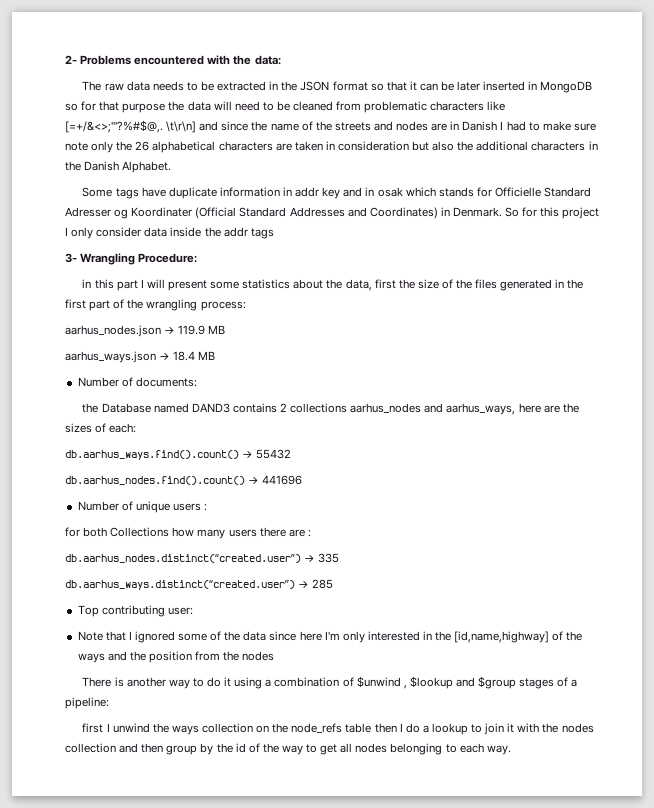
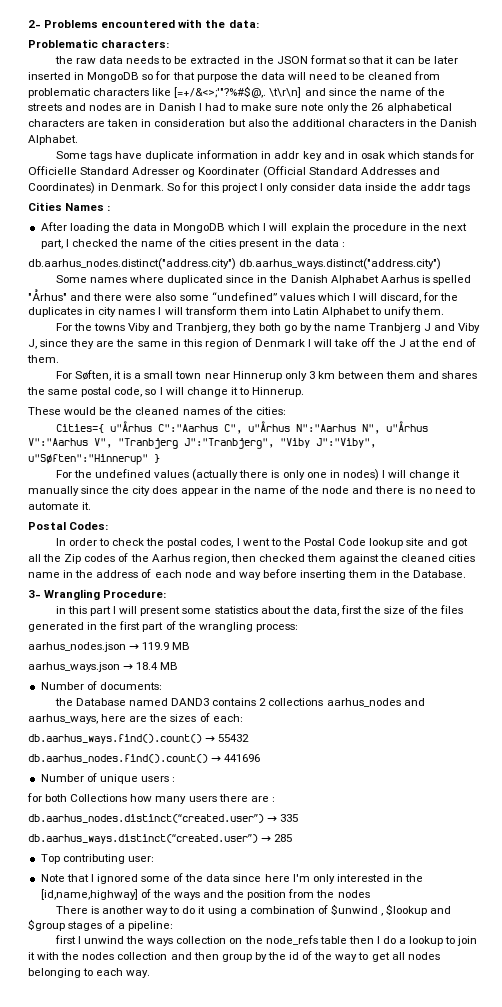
- The raw data needs to be extracted in the JSON format so that it can be later inserted in MongoDB so for that purpose the data will need to be cleaned from problematic characters like [=+/&<>;'"?%#$@,.
+ Problematic characters:
+ the raw data needs to be extracted in the JSON format so that it can be later inserted in MongoDB so for that purpose the data will need to be cleaned from problematic characters like [=+/&<>;'"?%#$@,.
+ Cities Names :
+ After loading the data in MongoDB which I will explain the procedure in the next part, I checked the name of the cities present in the data :
+ db.aarhus_nodes.distinct("address.city") db.aarhus_ways.distinct("address.city")
+ Some names where duplicated since in the Danish Alphabet Aarhus is spelled "Århus" and there were also some “undefined” values which I will discard, for the duplicates in city names I will transform them into Latin Alphabet to unify them.
+ For the towns Viby and Tranbjerg, they both go by the name Tranbjerg J and Viby J, since they are the same in this region of Denmark I will take off the J at the end of them.
+ For Søften, it is a small town near Hinnerup only 3 km between them and shares the same postal code, so I will change it to Hinnerup.
+ These would be the cleaned names of the cities:
+ Cities={ u"Århus C":"Aarhus C", u"Århus N":"Aarhus N", u"Århus V":"Aarhus V", "Tranbjerg J":"Tranbjerg", "Viby J":"Viby", u"Søften":"Hinnerup" }
+ For the undefined values (actually there is only one in nodes) I will change it manually since the city does appear in the name of the node and there is no need to automate it.
+ Postal Codes:
+ In order to check the postal codes, I went to the Postal Code lookup site and got all the Zip codes of the Aarhus region, then checked them against the cleaned cities name in the address of each node and way before inserting them in the Database.

